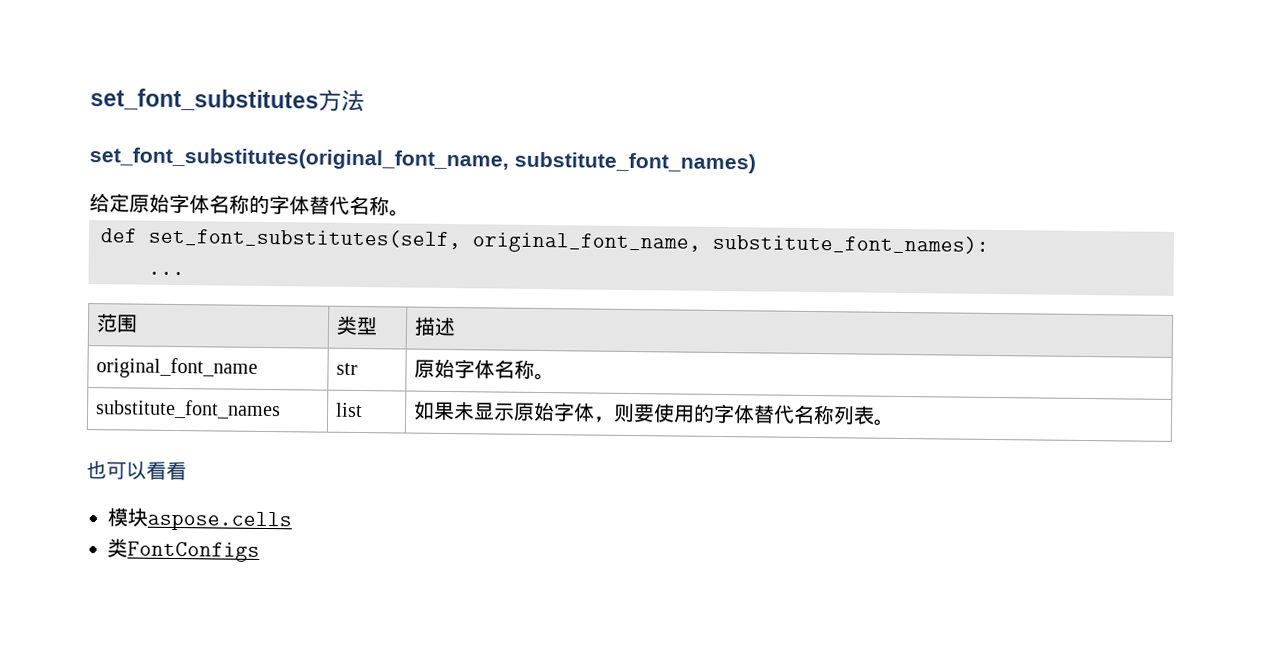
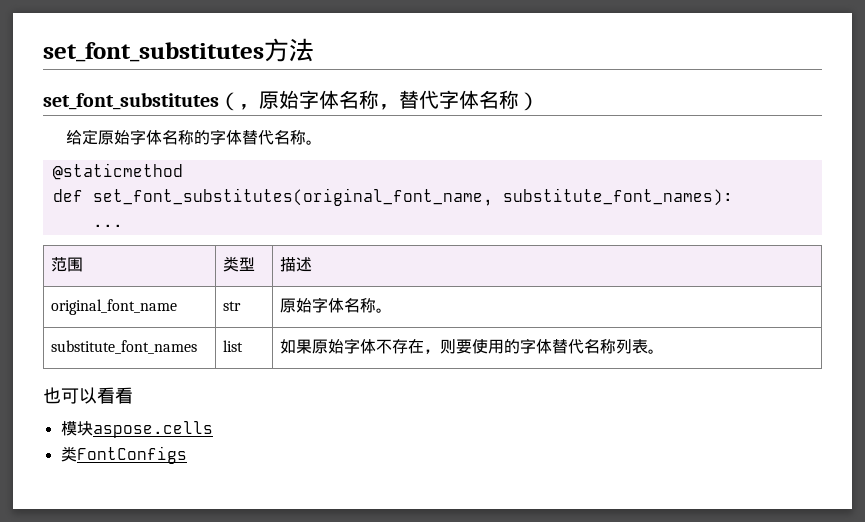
- set_font_substitutes(original_font_name, substitute_font_names)
+ set_font_substitutes（，原始字体名称，替代字体名称）
+ @staticmethod
- def set_font_substitutes(self, original_font_name, substitute_font_names):
+ def set_font_substitutes(original_font_name, substitute_font_names):
- substitute_font_names | list | 如果未显示原始字体，则要使用的字体替代名称列表。
+ substitute_font_names | list | 如果原始字体不存在，则要使用的字体替代名称列表。

